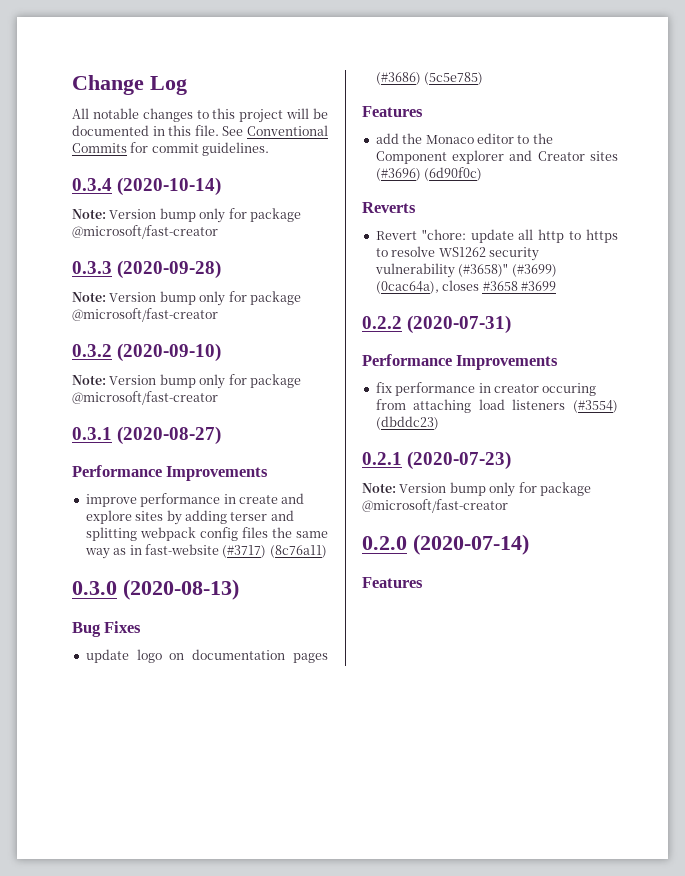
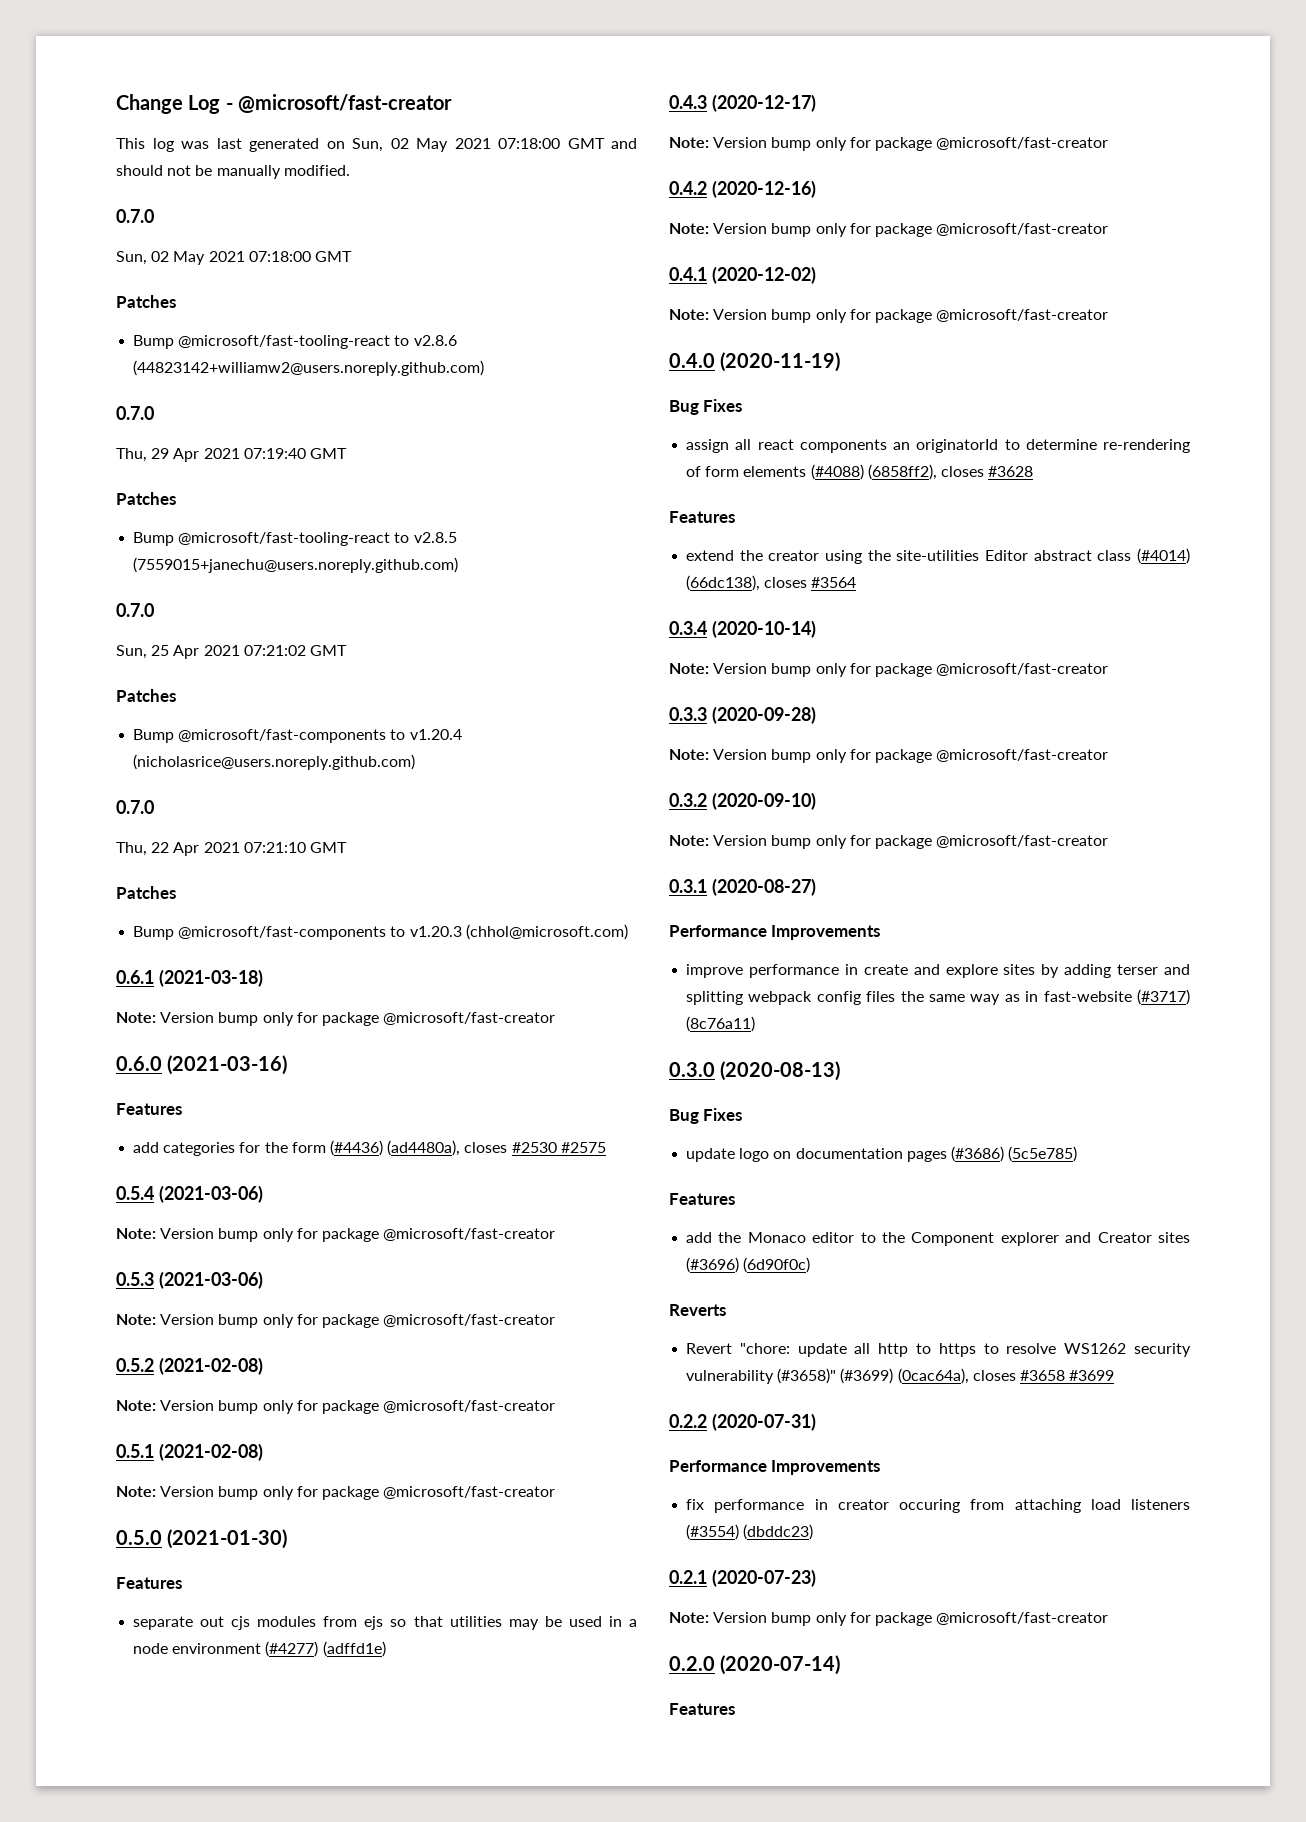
- Change Log
- All notable changes to this project will be documented in this file. See Conventional Commits for commit guidelines.
+ Change Log - @microsoft/fast-creator
+ This log was last generated on Sun, 02 May 2021 07:18:00 GMT and should not be manually modified.
+ 0.7.0
+ Sun, 02 May 2021 07:18:00 GMT
+ Patches
+ Bump @microsoft/fast-tooling-react to v2.8.6 (44823142+williamw2@users.noreply.github.com)
+ 0.7.0
+ Thu, 29 Apr 2021 07:19:40 GMT
+ Patches
+ Bump @microsoft/fast-tooling-react to v2.8.5 (7559015+janechu@users.noreply.github.com)
+ 0.7.0
+ Sun, 25 Apr 2021 07:21:02 GMT
+ Patches
+ Bump @microsoft/fast-components to v1.20.4 (nicholasrice@users.noreply.github.com)
+ 0.7.0
+ Thu, 22 Apr 2021 07:21:10 GMT
+ Patches
+ Bump @microsoft/fast-components to v1.20.3 (chhol@microsoft.com)
+ 0.6.1 (2021-03-18)
+ Note: Version bump only for package @microsoft/fast-creator
+ 0.6.0 (2021-03-16)
+ Features
+ add categories for the form (#4436) (ad4480a), closes #2530 #2575
+ 0.5.4 (2021-03-06)
+ Note: Version bump only for package @microsoft/fast-creator
+ 0.5.3 (2021-03-06)
+ Note: Version bump only for package @microsoft/fast-creator
+ 0.5.2 (2021-02-08)
+ Note: Version bump only for package @microsoft/fast-creator
+ 0.5.1 (2021-02-08)
+ Note: Version bump only for package @microsoft/fast-creator
+ 0.5.0 (2021-01-30)
+ Features
+ separate out cjs modules from ejs so that utilities may be used in a node environment (#4277) (adffd1e)
+ 0.4.3 (2020-12-17)
+ Note: Version bump only for package @microsoft/fast-creator
+ 0.4.2 (2020-12-16)
+ Note: Version bump only for package @microsoft/fast-creator
+ 0.4.1 (2020-12-02)
+ Note: Version bump only for package @microsoft/fast-creator
+ 0.4.0 (2020-11-19)
+ Bug Fixes
+ assign all react components an originatorId to determine re-rendering of form elements (#4088) (6858ff2), closes #3628
+ Features
+ extend the creator using the site-utilities Editor abstract class (#4014) (66dc138), closes #3564

